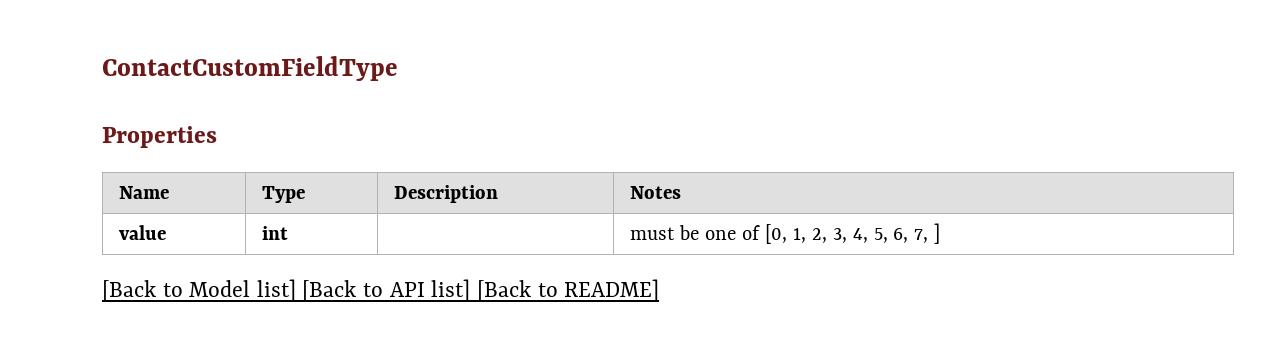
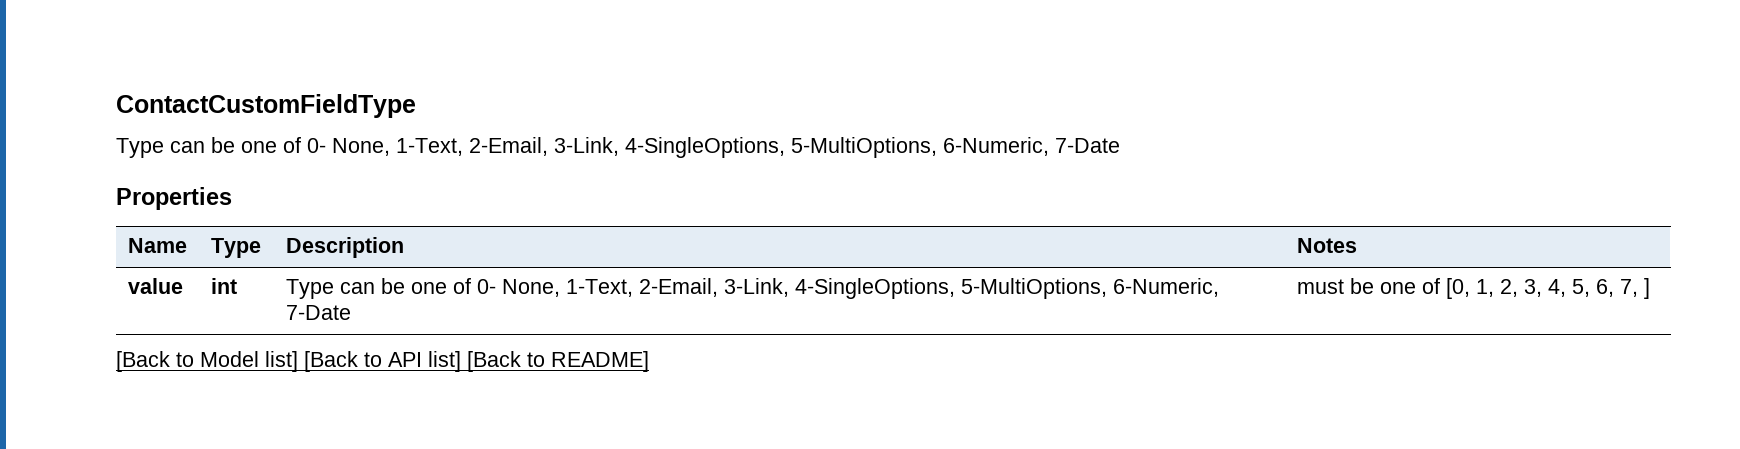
  ContactCustomFieldType
+ Type can be one of 0- None, 1-Text, 2-Email, 3-Link, 4-SingleOptions, 5-MultiOptions, 6-Numeric, 7-Date
- value | int | | must be one of [0, 1, 2, 3, 4, 5, 6, 7, ]
+ value | int | Type can be one of 0- None, 1-Text, 2-Email, 3-Link, 4-SingleOptions, 5-MultiOptions, 6-Numeric, 7-Date | must be one of [0, 1, 2, 3, 4, 5, 6, 7, ]

